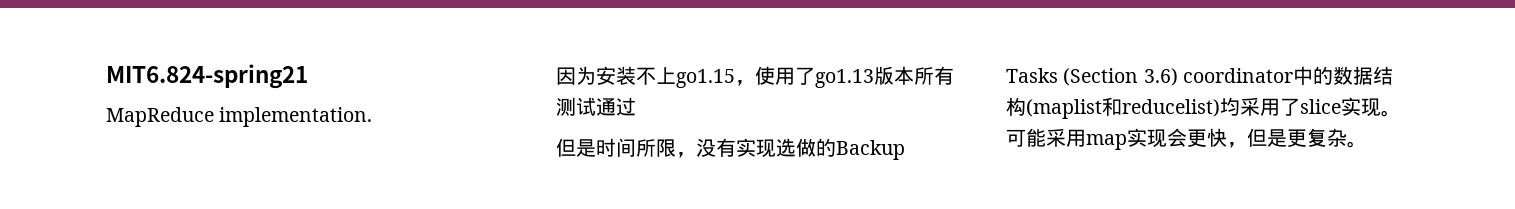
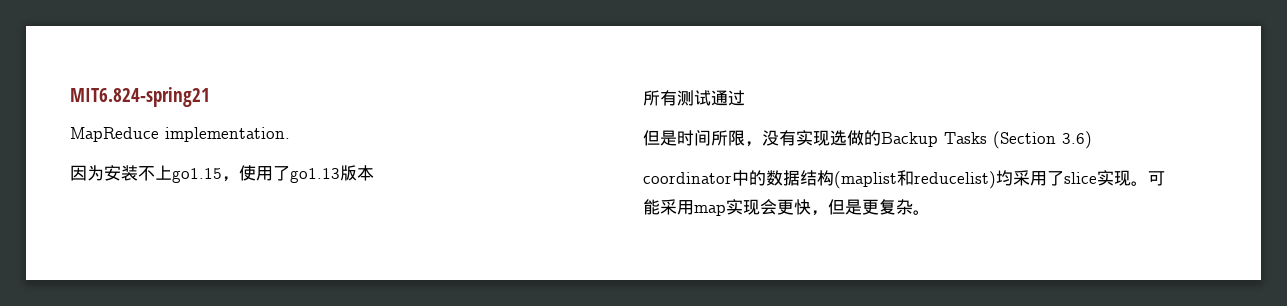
- 因为安装不上go1.15，使用了go1.13版本所有测试通过
+ 因为安装不上go1.15，使用了go1.13版本
+ 所有测试通过
- 但是时间所限，没有实现选做的Backup Tasks (Section 3.6) coordinator中的数据结构(maplist和reducelist)均采用了slice实现。
+ 但是时间所限，没有实现选做的Backup Tasks (Section 3.6)
+ coordinator中的数据结构(maplist和reducelist)均采用了slice实现。

